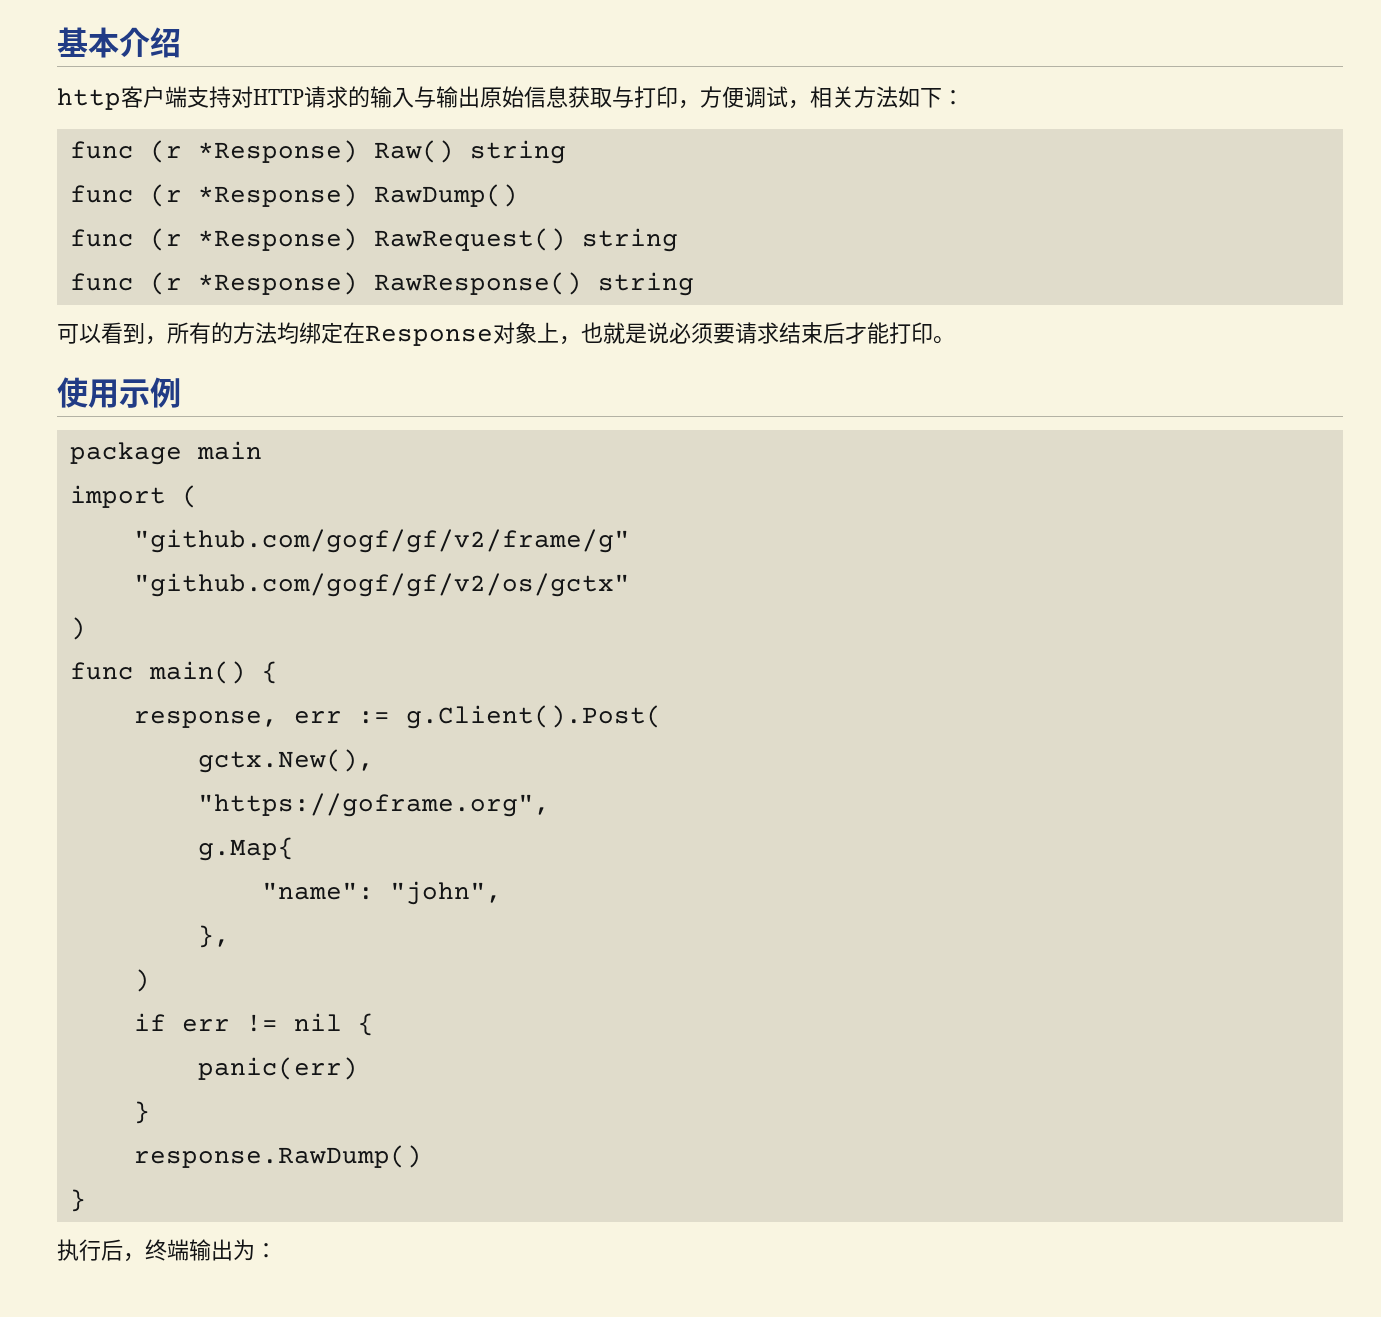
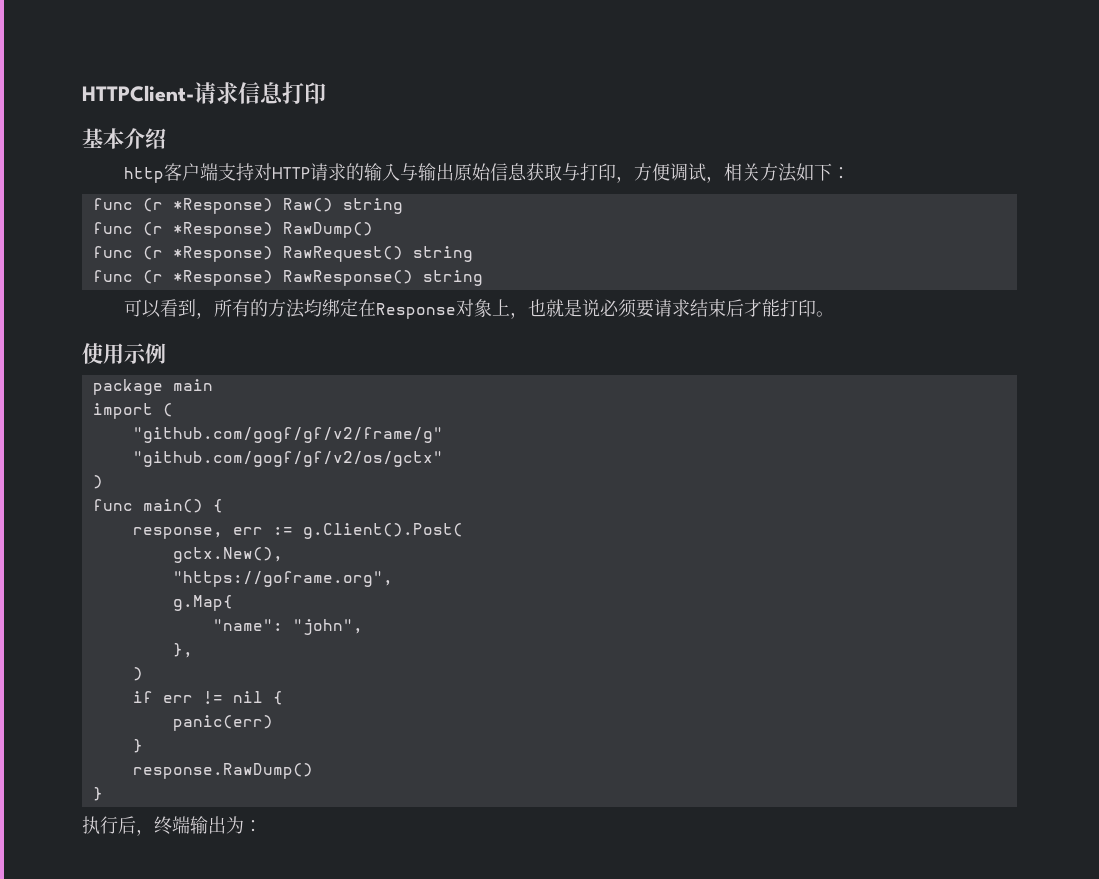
+ HTTPClient-请求信息打印

